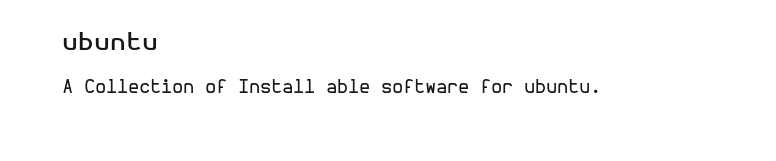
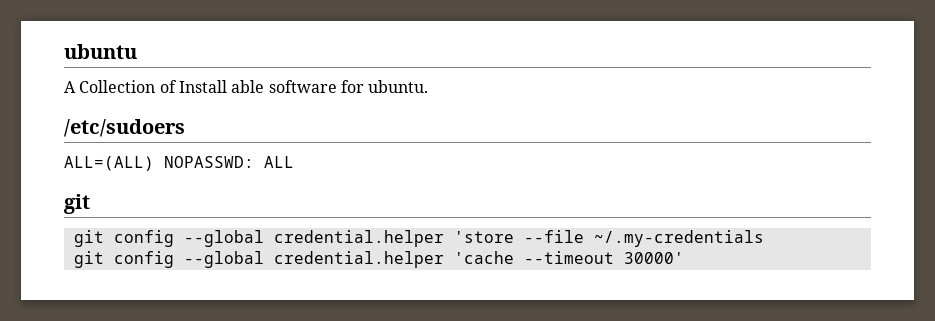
+ /etc/sudoers
+ ALL=(ALL) NOPASSWD: ALL
+ git
+ git config --global credential.helper 'store --file ~/.my-credentials
+ git config --global credential.helper 'cache --timeout 30000'

